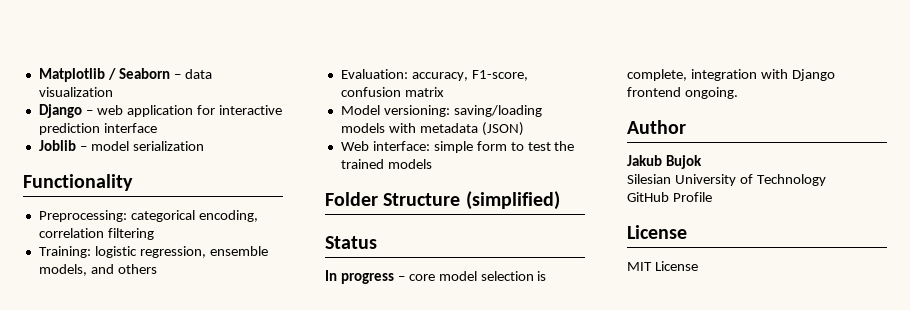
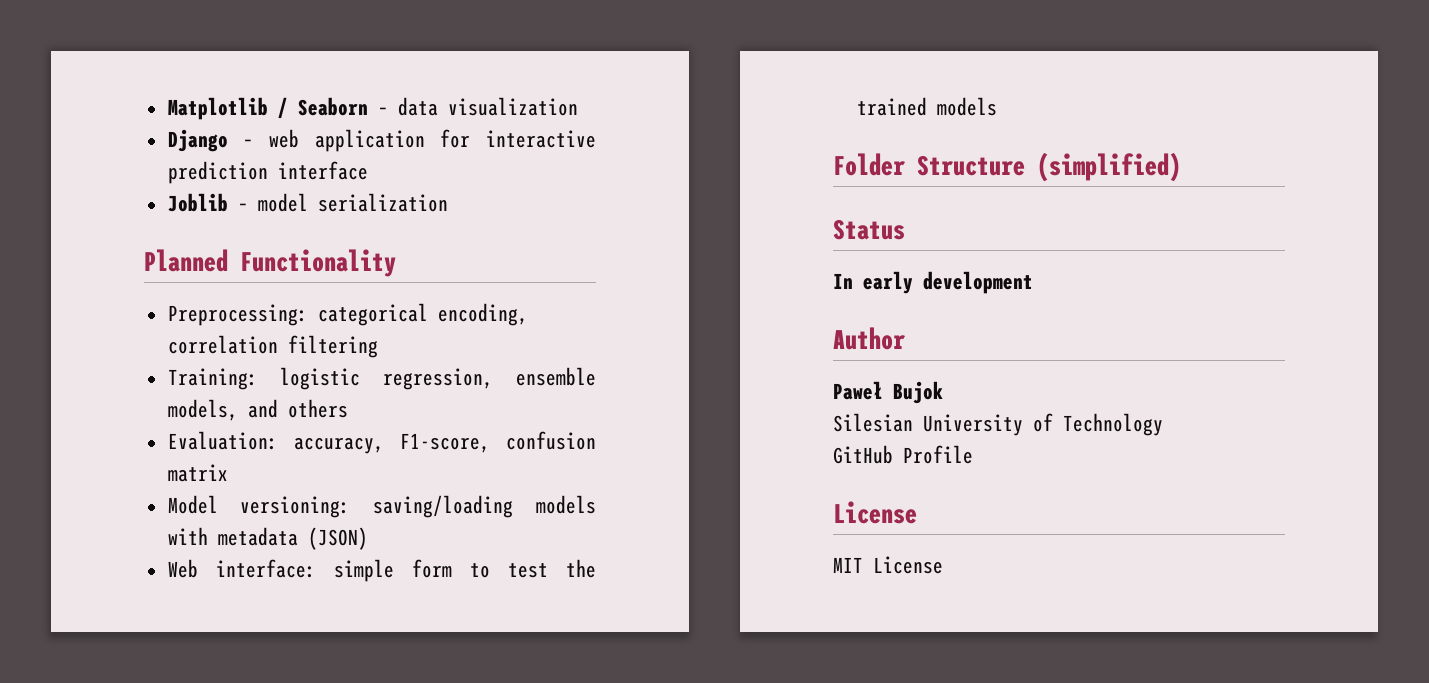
- Functionality
+ Planned Functionality
- In progress – core model selection is complete, integration with Django frontend ongoing.
+ In early development
- Jakub Bujok
+ Paweł Bujok

